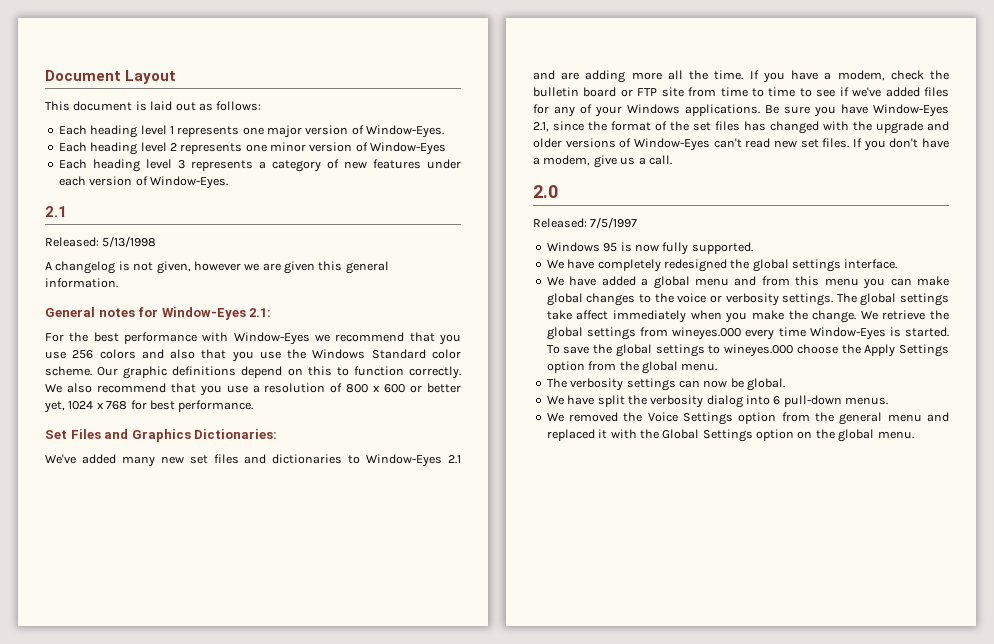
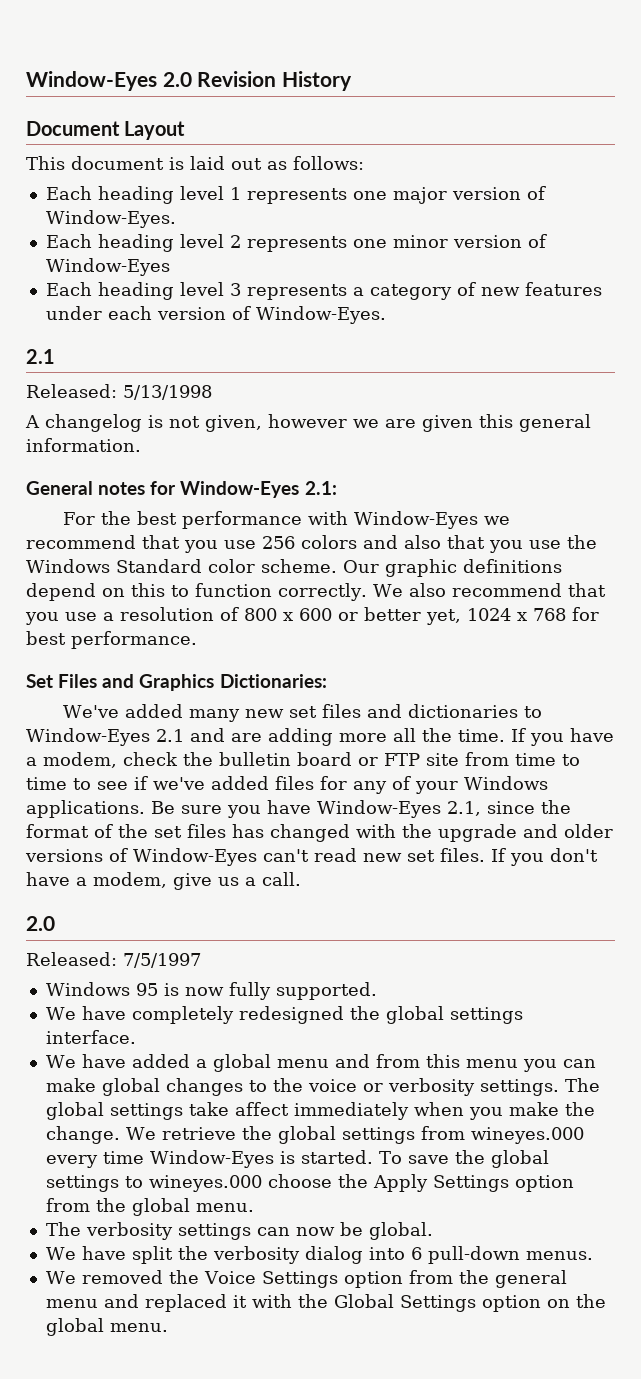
+ Window-Eyes 2.0 Revision History

